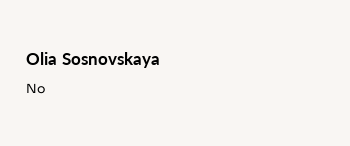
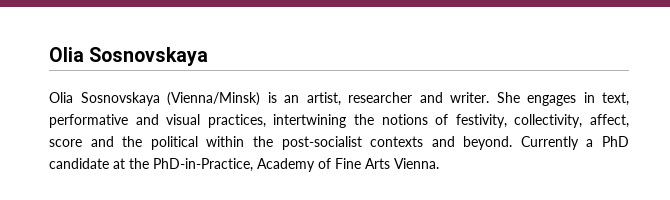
- No
+ Olia Sosnovskaya (Vienna/Minsk) is an artist, researcher and writer. She engages in text, performative and visual practices, intertwining the notions of festivity, collectivity, affect, score and the political within the post-socialist contexts and beyond. Currently a PhD candidate at the PhD-in-Practice, Academy of Fine Arts Vienna.

